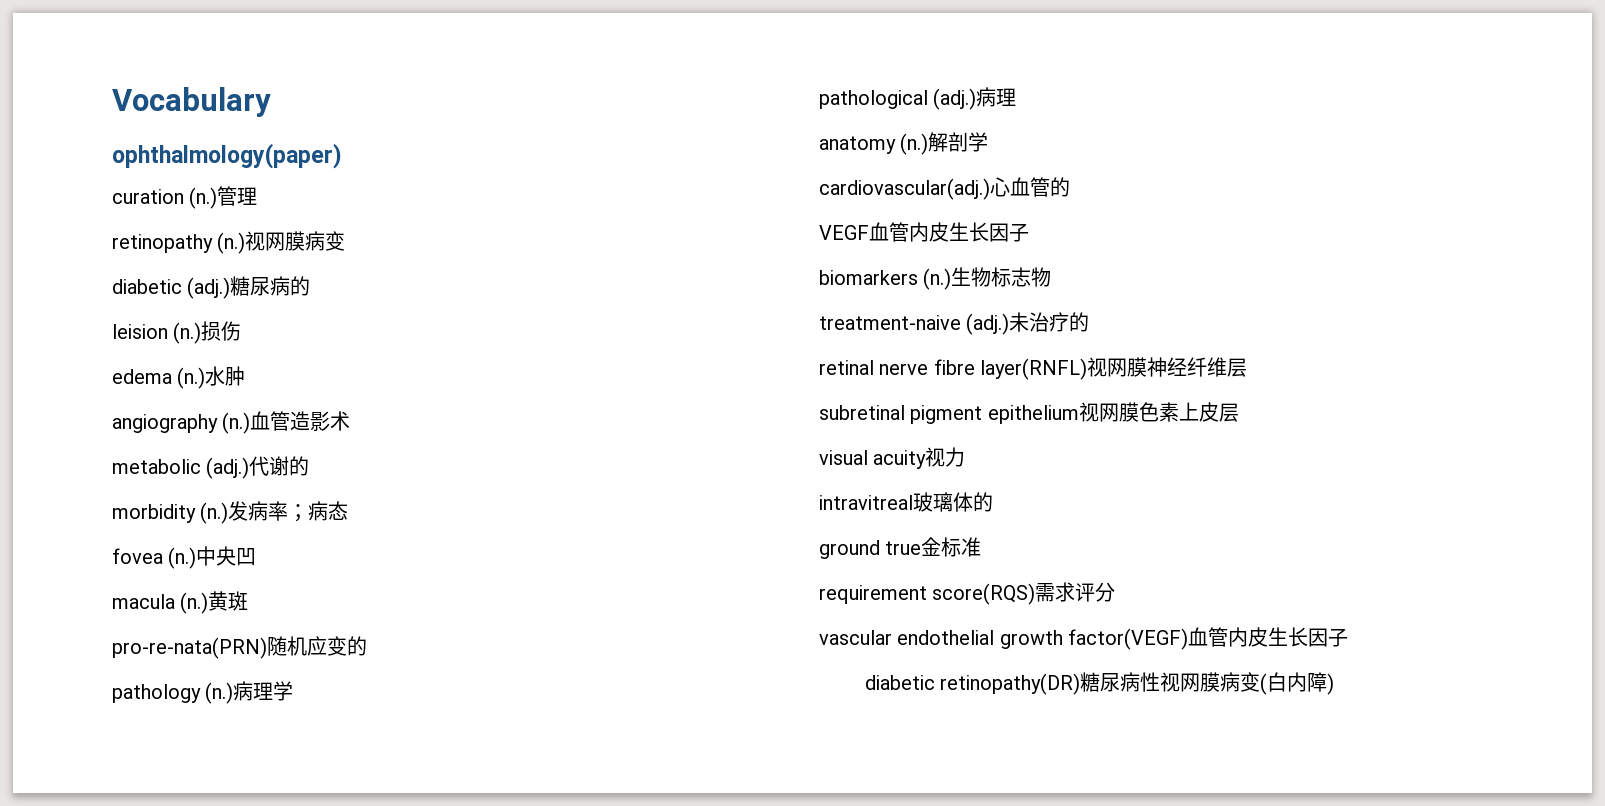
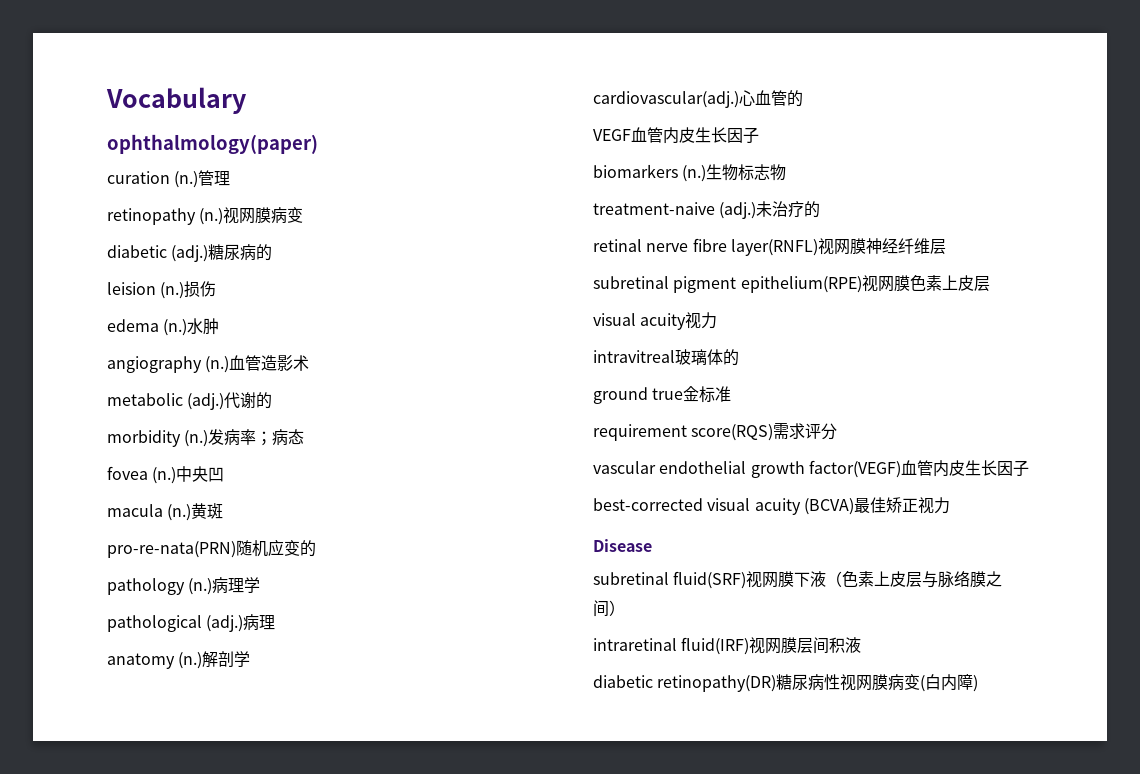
- subretinal pigment epithelium视网膜色素上皮层
+ subretinal pigment epithelium(RPE)视网膜色素上皮层
+ best-corrected visual acuity (BCVA)最佳矫正视力
+ Disease
+ subretinal fluid(SRF)视网膜下液（色素上皮层与脉络膜之间）
+ intraretinal fluid(IRF)视网膜层间积液

